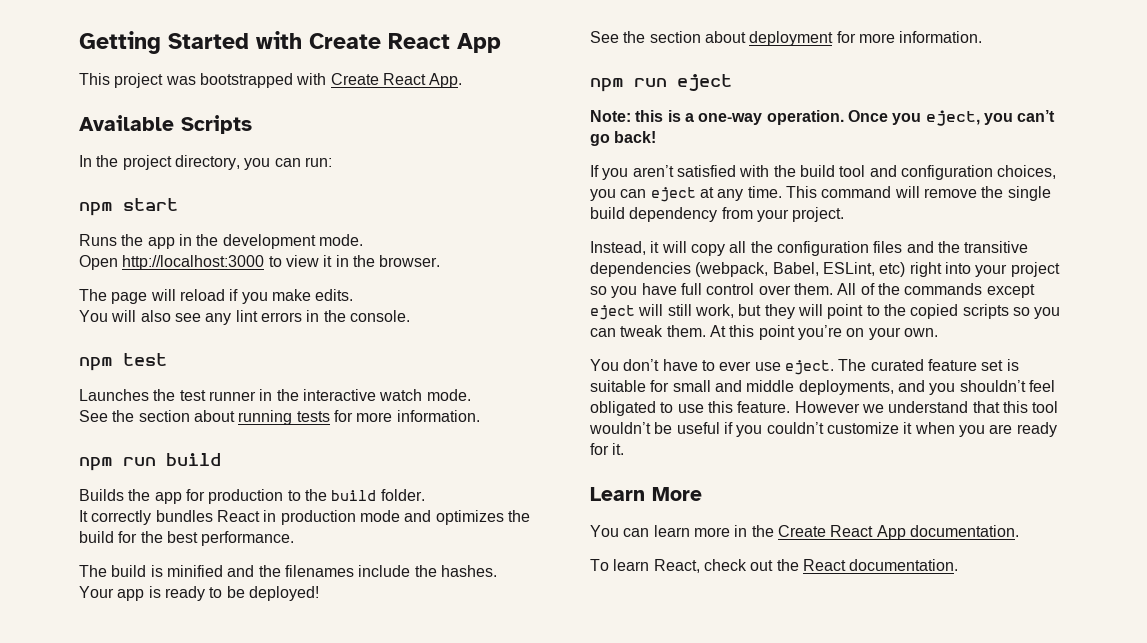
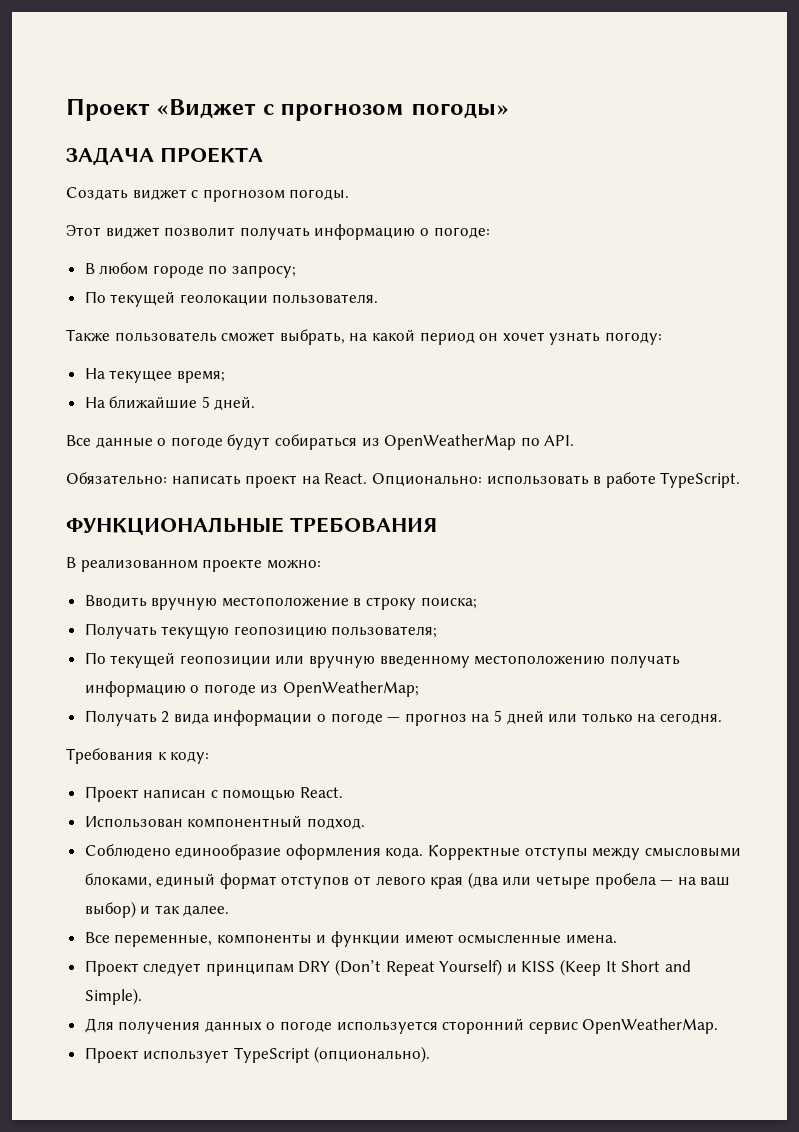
- Getting Started with Create React App
- This project was bootstrapped with Create React App.
- Available Scripts
- In the project directory, you can run:
- npm start
- Runs the app in the development mode.
- Open http://localhost:3000 to view it in the browser.
- The page will reload if you make edits.
- You will also see any lint errors in the console.
- npm test
- Launches the test runner in the interactive watch mode.
- See the section about running tests for more information.
- npm run build
- Builds the app for production to the build folder.
- It correctly bundles React in production mode and optimizes the build for the best performance.
- The build is minified and the filenames include the hashes.
- Your app is ready to be deployed!
- See the section about deployment for more information.
- npm run eject
- Note: this is a one-way operation. Once you eject, you can’t go back!
- If you aren’t satisfied with the build tool and configuration choices, you can eject at any time. This command will remove the single build dependency from your project.
- Instead, it will copy all the configuration files and the transitive dependencies (webpack, Babel, ESLint, etc) right into your project so you have full control over them. All of the commands except eject will still work, but they will point to the copied scripts so you can tweak them. At this point you’re on your own.
- You don’t have to ever use eject. The curated feature set is suitable for small and middle deployments, and you shouldn’t feel obligated to use this feature. However we understand that this tool wouldn’t be useful if you couldn’t customize it when you are ready for it.
- Learn More
- You can learn more in the Create React App documentation.
- To learn React, check out the React documentation.
+ Проект «Виджет с прогнозом погоды»
+ ЗАДАЧА ПРОЕКТА
+ Создать виджет с прогнозом погоды.
+ Этот виджет позволит получать информацию о погоде:
+ В любом городе по запросу;
+ По текущей геолокации пользователя.
+ Также пользователь сможет выбрать, на какой период он хочет узнать погоду:
+ На текущее время;
+ На ближайшие 5 дней.
+ Все данные о погоде будут собираться из OpenWeatherMap по API.
+ Обязательно: написать проект на React. Опционально: использовать в работе TypeScript.
+ ФУНКЦИОНАЛЬНЫЕ ТРЕБОВАНИЯ
+ В реализованном проекте можно:
+ Вводить вручную местоположение в строку поиска;
+ Получать текущую геопозицию пользователя;
+ По текущей геопозиции или вручную введенному местоположению получать информацию о погоде из OpenWeatherMap;
+ Получать 2 вида информации о погоде — прогноз на 5 дней или только на сегодня.
+ Требования к коду:
+ Проект написан с помощью React.
+ Использован компонентный подход.
+ Соблюдено единообразие оформления кода. Корректные отступы между смысловыми блоками, единый формат отступов от левого края (два или четыре пробела — на ваш выбор) и так далее.
+ Все переменные, компоненты и функции имеют осмысленные имена.
+ Проект следует принципам DRY (Don’t Repeat Yourself) и KISS (Keep It Short and Simple).
+ Для получения данных о погоде используется сторонний сервис OpenWeatherMap.
+ Проект использует TypeScript (опционально).

